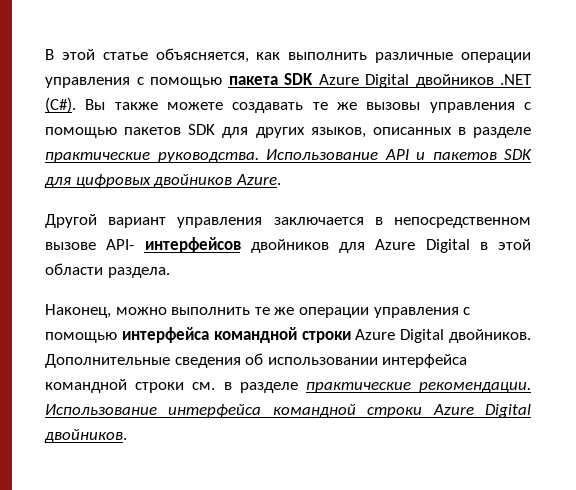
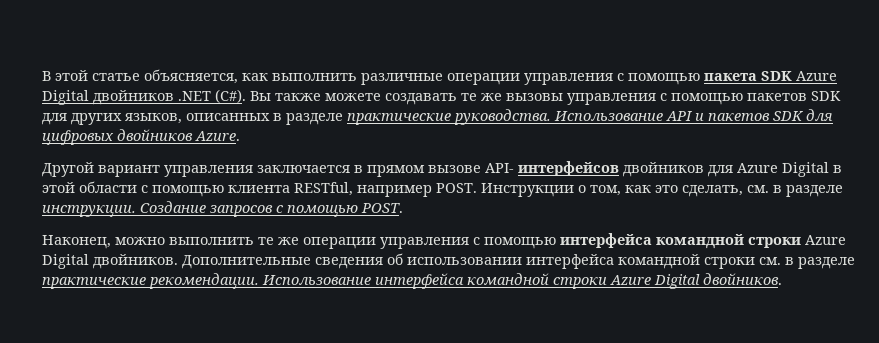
- Другой вариант управления заключается в непосредственном вызове API- интерфейсов двойников для Azure Digital в этой области раздела.
+ Другой вариант управления заключается в прямом вызове API- интерфейсов двойников для Azure Digital в этой области с помощью клиента RESTful, например POST. Инструкции о том, как это сделать, см. в разделе инструкции. Создание запросов с помощью POST.

